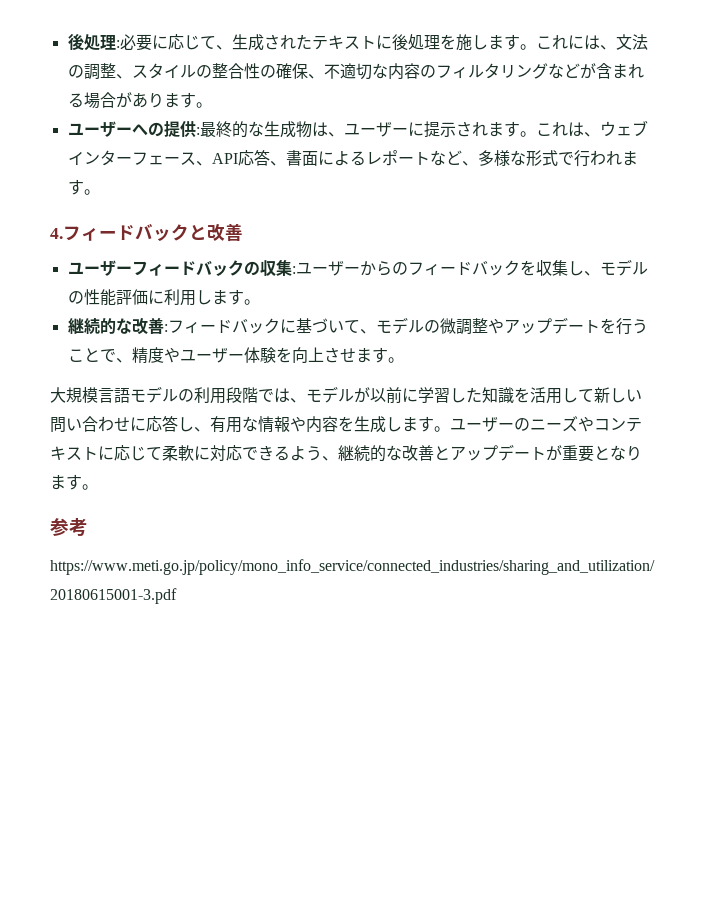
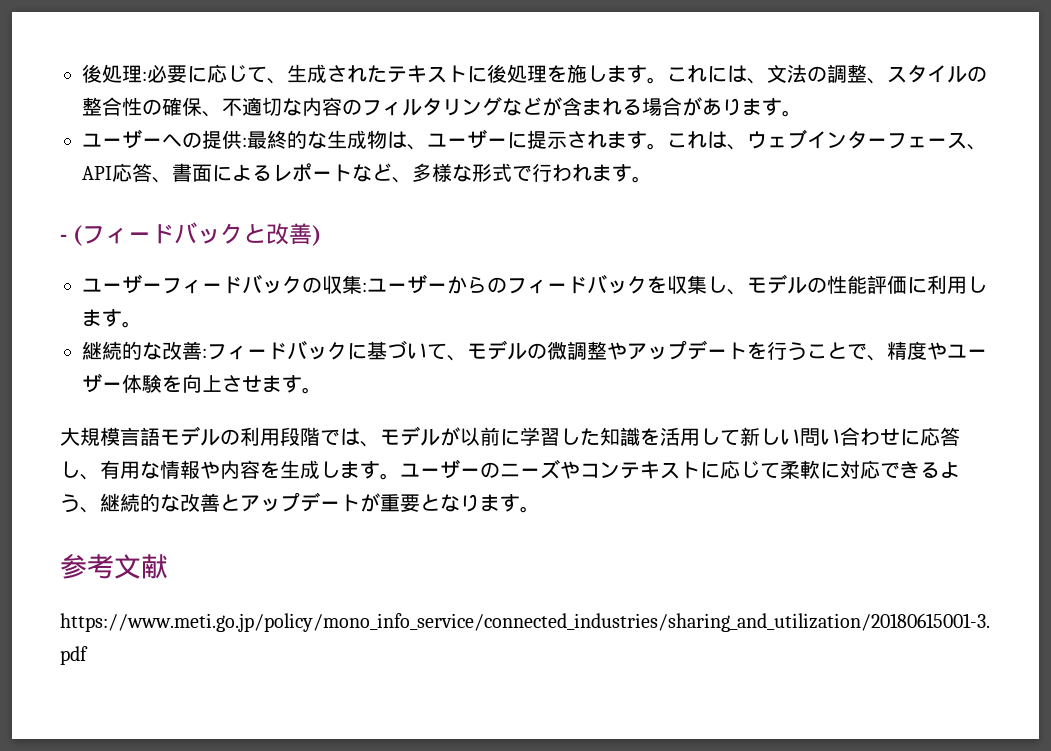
- 4.フィードバックと改善
+ - (フィードバックと改善)
- 参考
+ 参考文献

